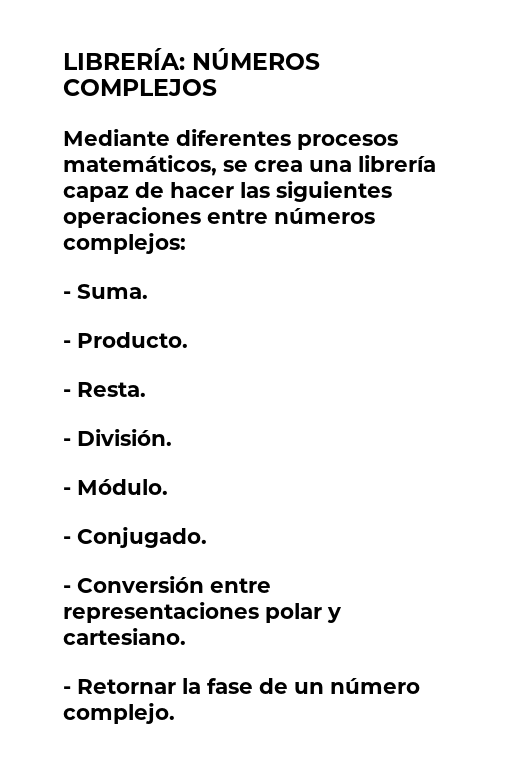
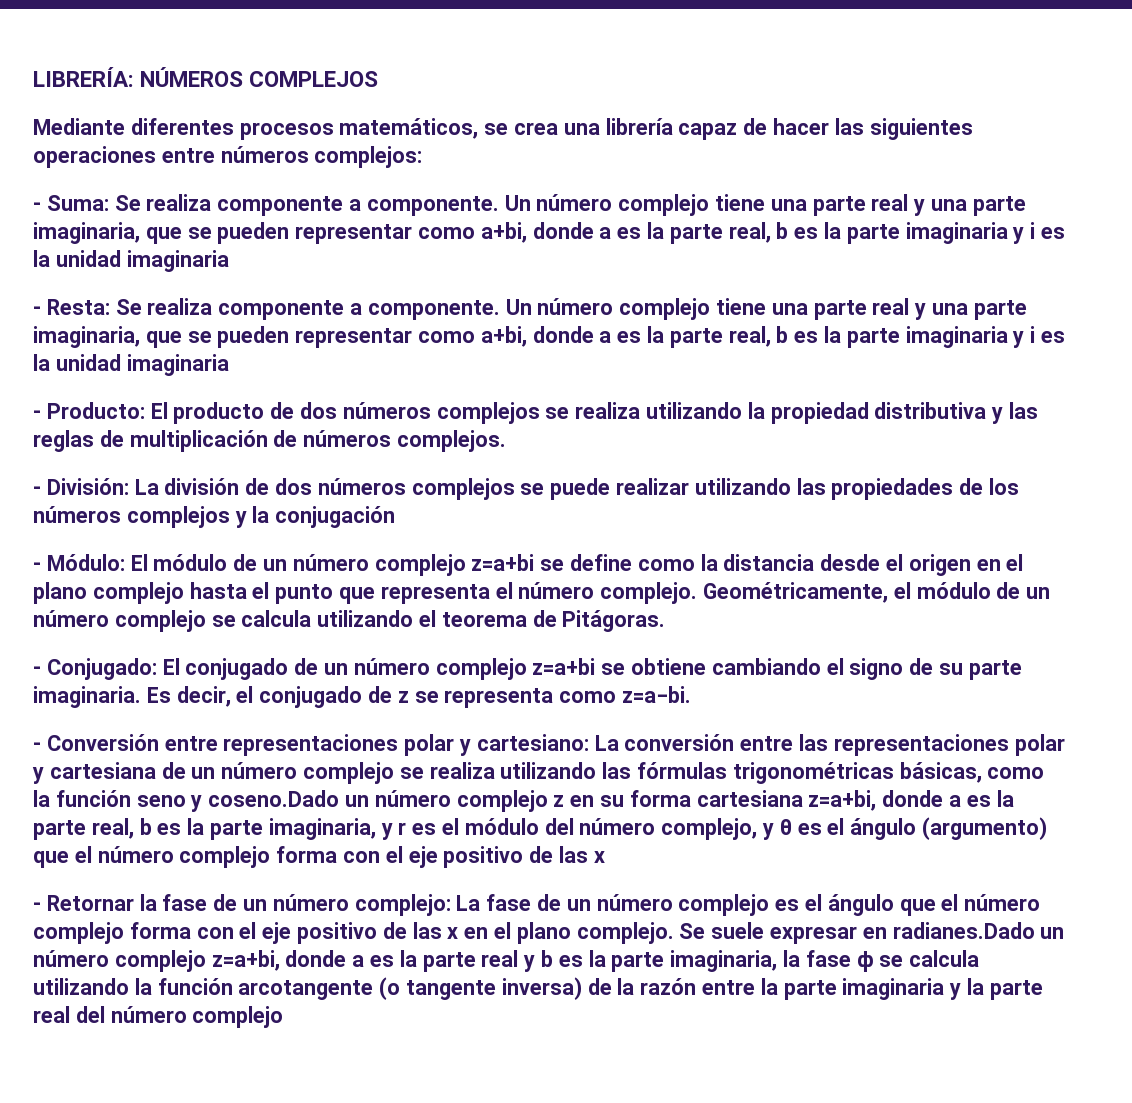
- - Suma.
- - Producto.
- - Resta.
- - División.
- - Módulo.
- - Conjugado.
+ - Suma: Se realiza componente a componente. Un número complejo tiene una parte real y una parte imaginaria, que se pueden representar como a+bi, donde a es la parte real, b es la parte imaginaria y i es la unidad imaginaria
+ - Resta: Se realiza componente a componente. Un número complejo tiene una parte real y una parte imaginaria, que se pueden representar como a+bi, donde a es la parte real, b es la parte imaginaria y i es la unidad imaginaria
+ - Producto: El producto de dos números complejos se realiza utilizando la propiedad distributiva y las reglas de multiplicación de números complejos.
+ - División: La división de dos números complejos se puede realizar utilizando las propiedades de los números complejos y la conjugación
+ - Módulo: El módulo de un número complejo z=a+bi se define como la distancia desde el origen en el plano complejo hasta el punto que representa el número complejo. Geométricamente, el módulo de un número complejo se calcula utilizando el teorema de Pitágoras.
+ - Conjugado: El conjugado de un número complejo z=a+bi se obtiene cambiando el signo de su parte imaginaria. Es decir, el conjugado de z se representa como z=a−bi.
- - Conversión entre representaciones polar y cartesiano.
+ - Conversión entre representaciones polar y cartesiano: La conversión entre las representaciones polar y cartesiana de un número complejo se realiza utilizando las fórmulas trigonométricas básicas, como la función seno y coseno.Dado un número complejo z en su forma cartesiana z=a+bi, donde a es la parte real, b es la parte imaginaria, y r es el módulo del número complejo, y θ es el ángulo (argumento) que el número complejo forma con el eje positivo de las x
- - Retornar la fase de un número complejo.
+ - Retornar la fase de un número complejo: La fase de un número complejo es el ángulo que el número complejo forma con el eje positivo de las x en el plano complejo. Se suele expresar en radianes.Dado un número complejo z=a+bi, donde a es la parte real y b es la parte imaginaria, la fase ϕ se calcula utilizando la función arcotangente (o tangente inversa) de la razón entre la parte imaginaria y la parte real del número complejo

